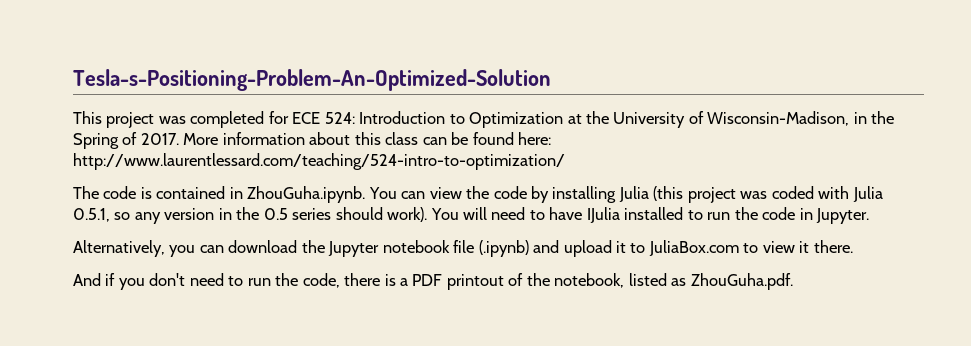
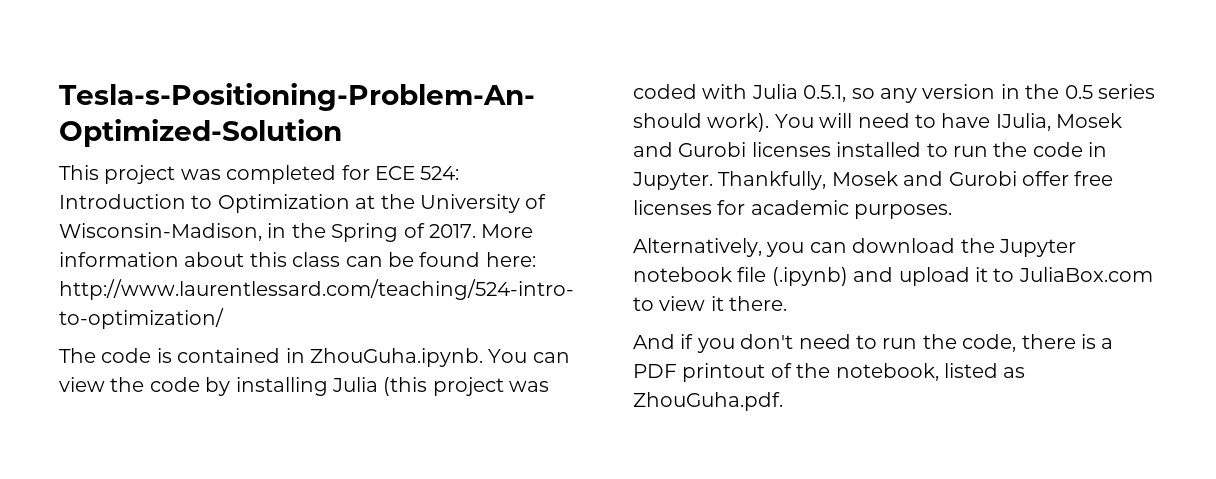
- You will need to have IJulia installed to run the code in Jupyter.
+ You will need to have IJulia, Mosek and Gurobi licenses installed to run the code in Jupyter. Thankfully, Mosek and Gurobi offer free licenses for academic purposes.

